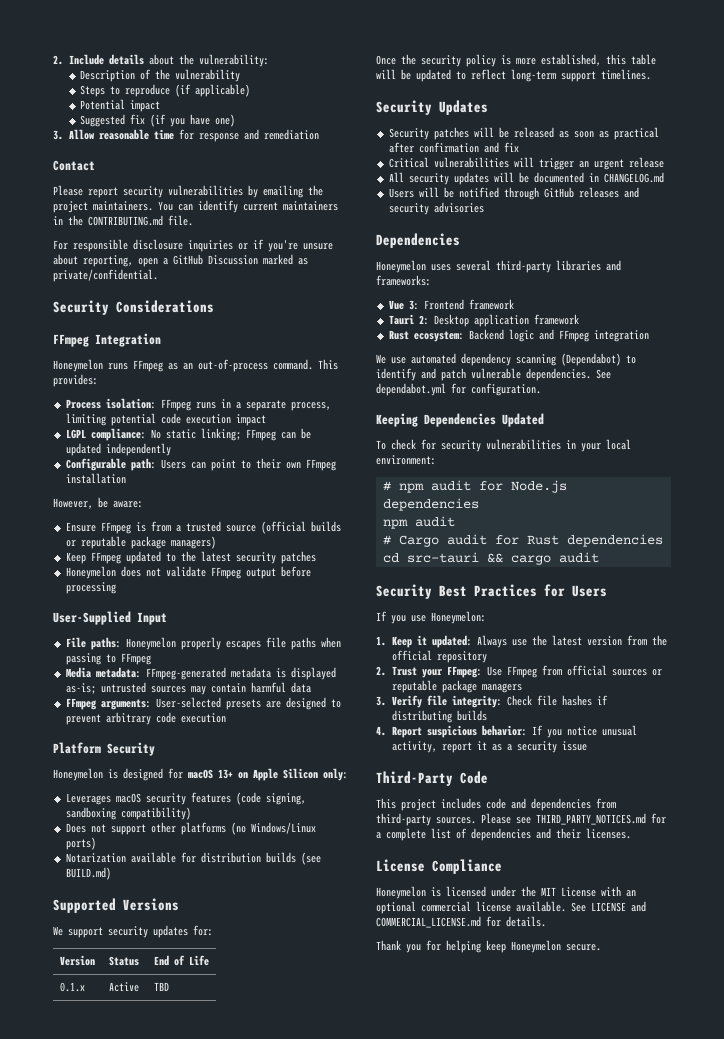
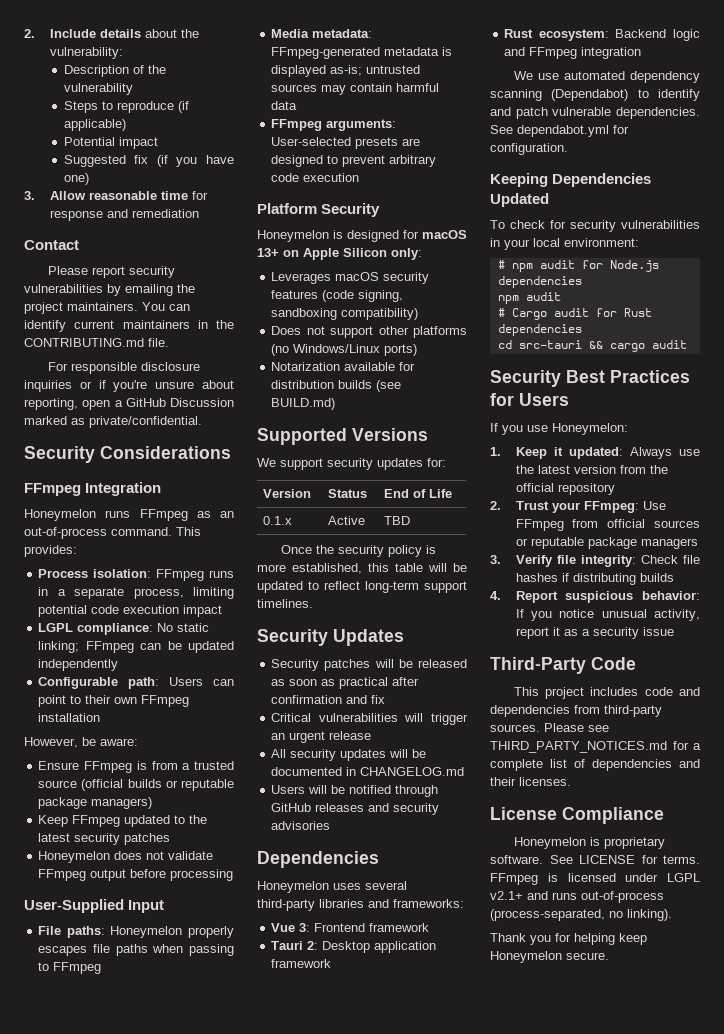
- Honeymelon is licensed under the MIT License with an optional commercial license available. See LICENSE and COMMERCIAL_LICENSE.md for details.
+ Honeymelon is proprietary software. See LICENSE for terms. FFmpeg is licensed under LGPL v2.1+ and runs out-of-process (process-separated, no linking).

